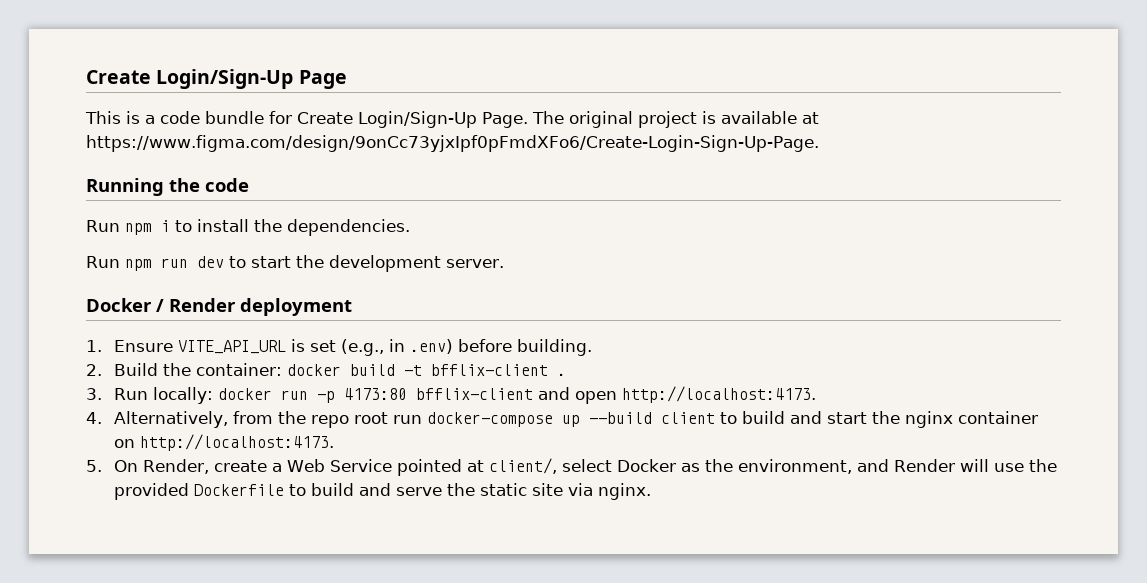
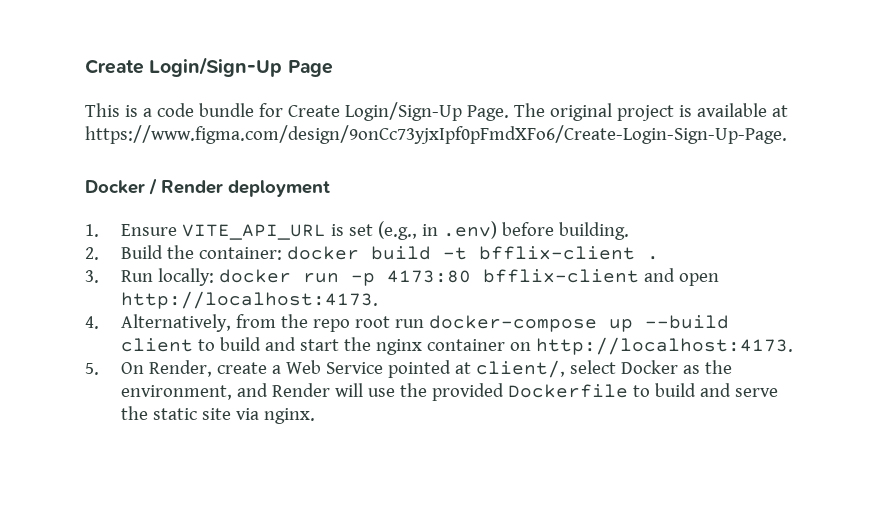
- Running the code
- Run npm i to install the dependencies.
- Run npm run dev to start the development server.

